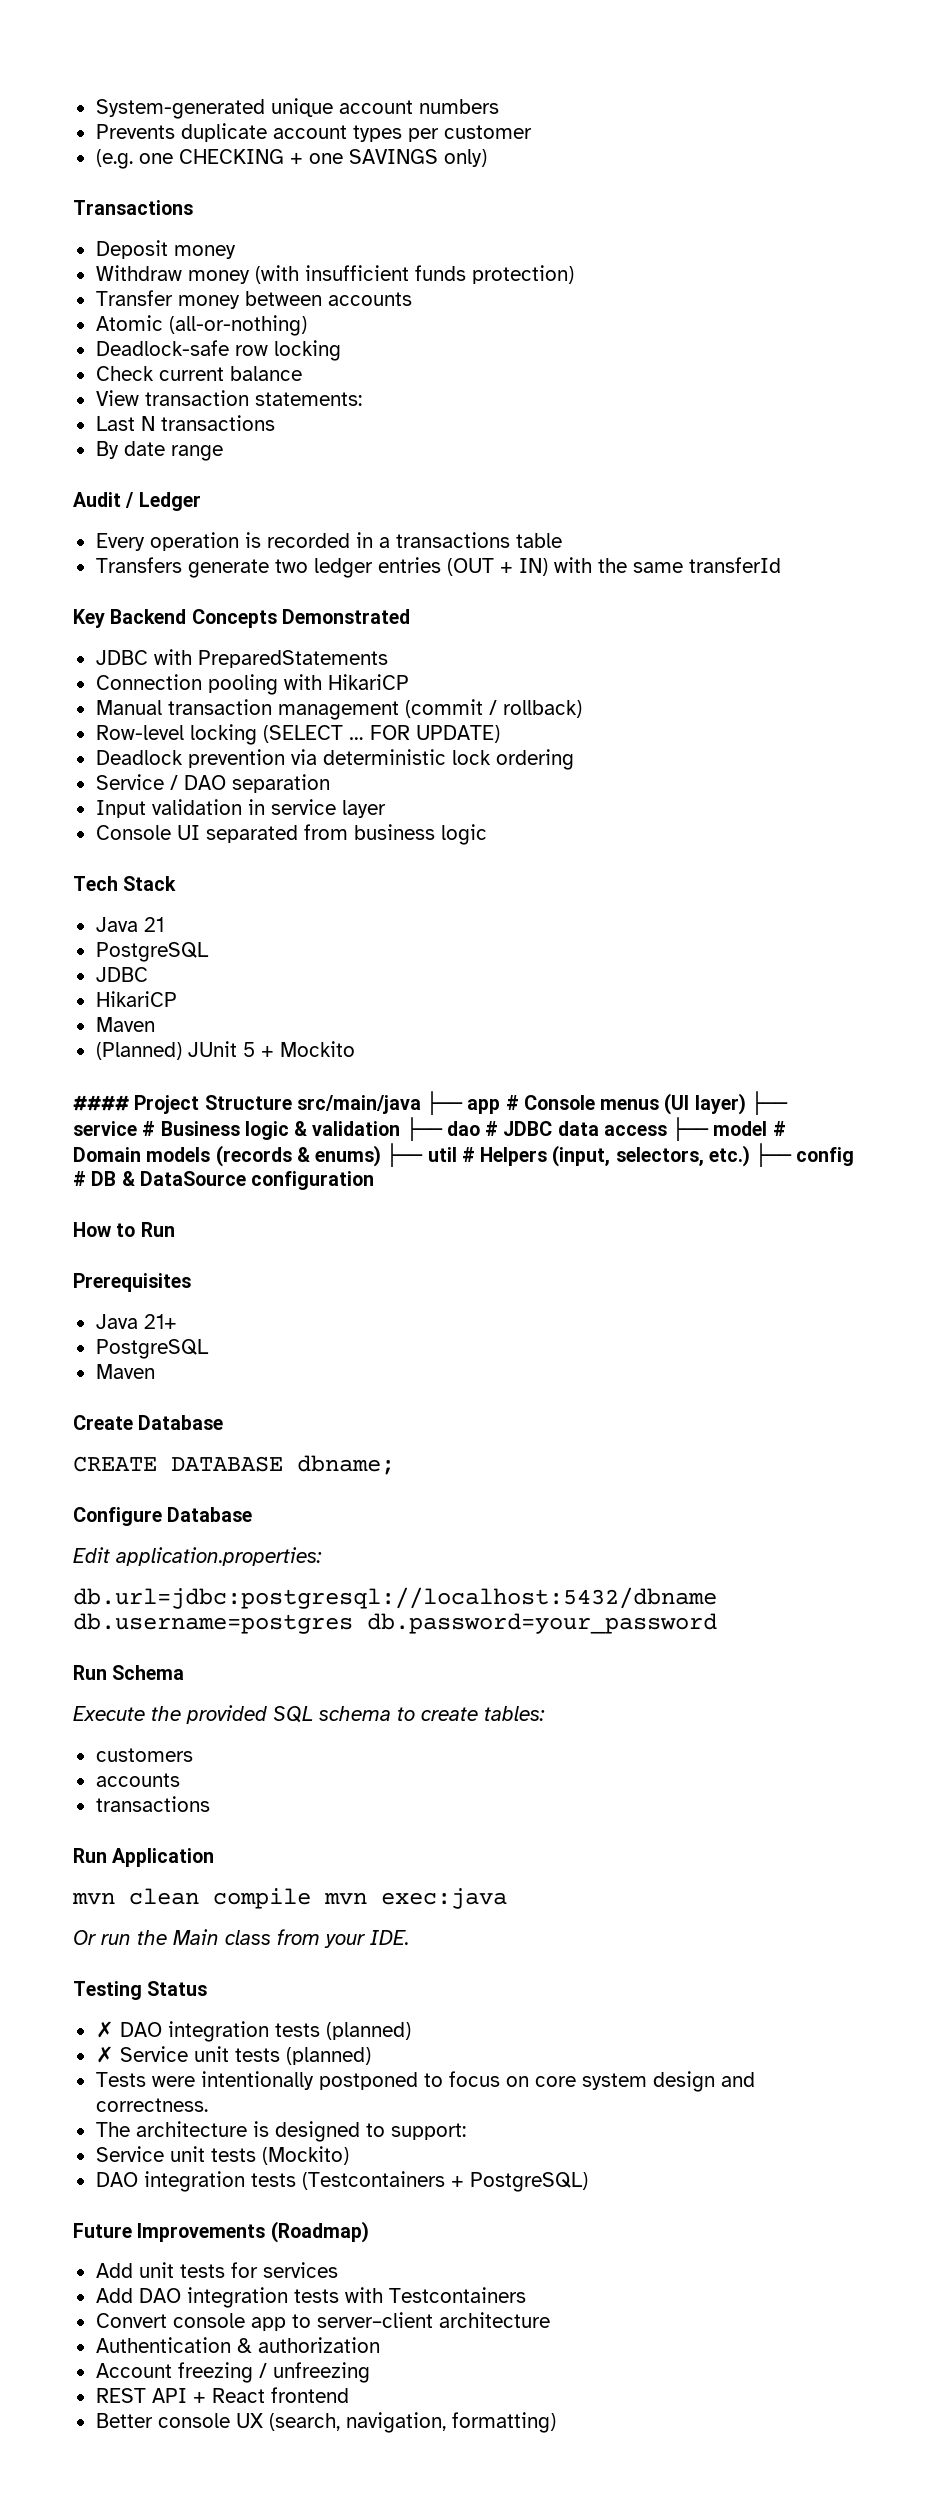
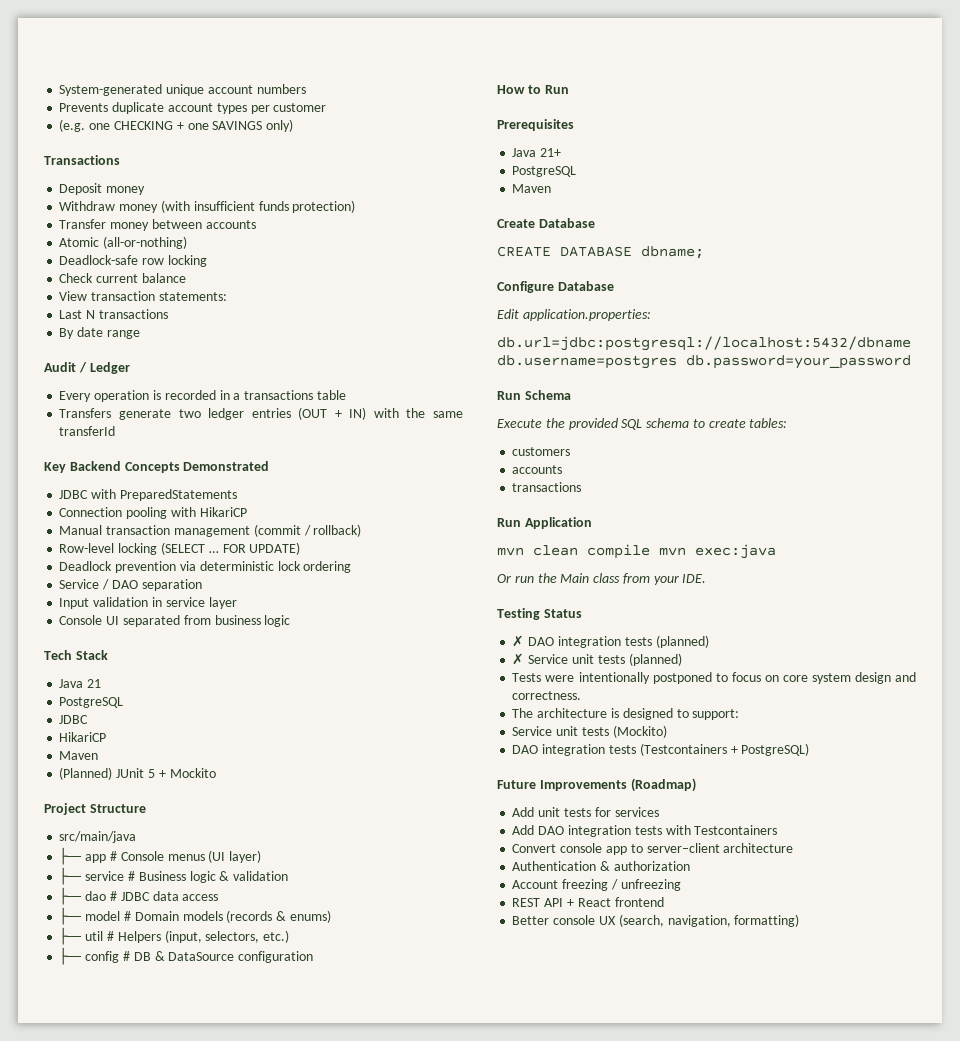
- #### Project Structure src/main/java ├── app # Console menus (UI layer) ├── service # Business logic & validation ├── dao # JDBC data access ├── model # Domain models (records & enums) ├── util # Helpers (input, selectors, etc.) ├── config # DB & DataSource configuration
+ Project Structure
+ src/main/java
+ ├── app # Console menus (UI layer)
+ ├── service # Business logic & validation
+ ├── dao # JDBC data access
+ ├── model # Domain models (records & enums)
+ ├── util # Helpers (input, selectors, etc.)
+ ├── config # DB & DataSource configuration

